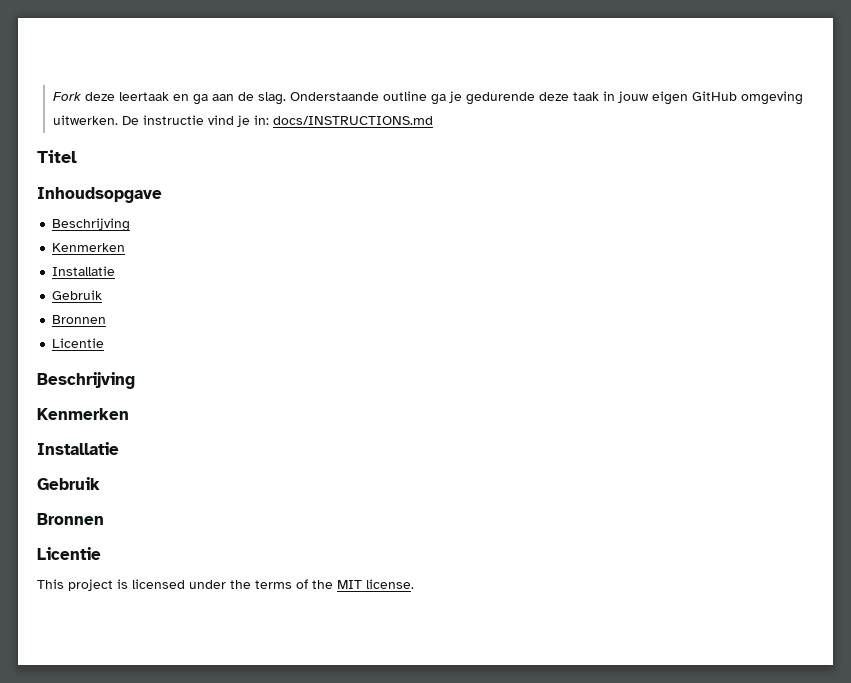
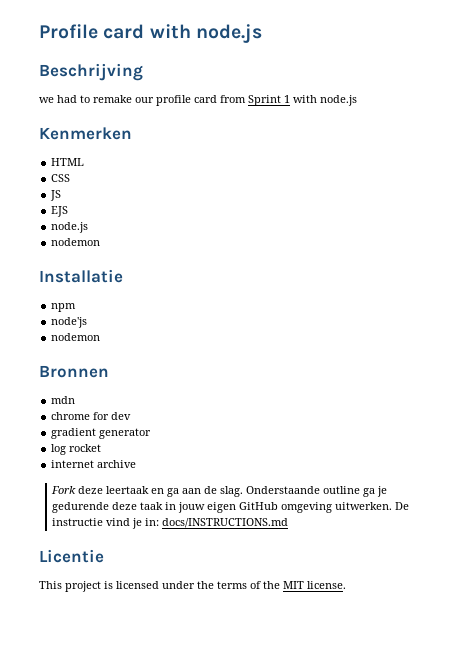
+ Profile card with node.js
+ Beschrijving
+ we had to remake our profile card from Sprint 1 with node.js
+ Kenmerken
+ HTML
+ CSS
+ JS
+ EJS
+ node.js
+ nodemon
+ Installatie
+ npm
+ node'js
+ nodemon
+ Bronnen
+ mdn
+ chrome for dev
+ gradient generator
+ log rocket
+ internet archive
- Titel
- Inhoudsopgave
- Beschrijving
- Kenmerken
- Installatie
- Gebruik
- Bronnen
- Licentie
- Beschrijving
- Kenmerken
- Installatie
- Gebruik
- Bronnen

